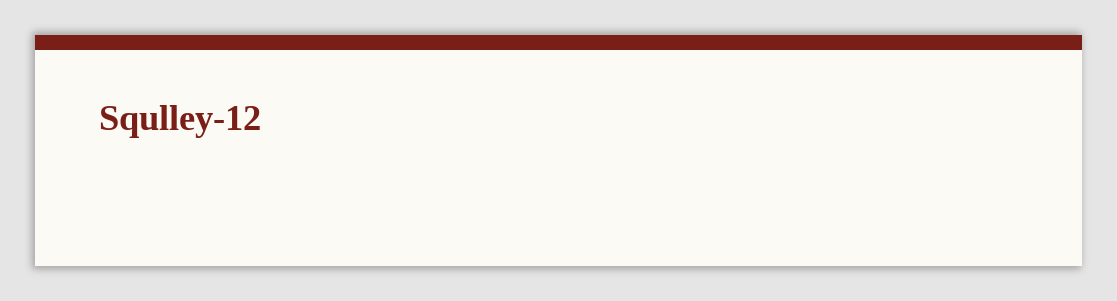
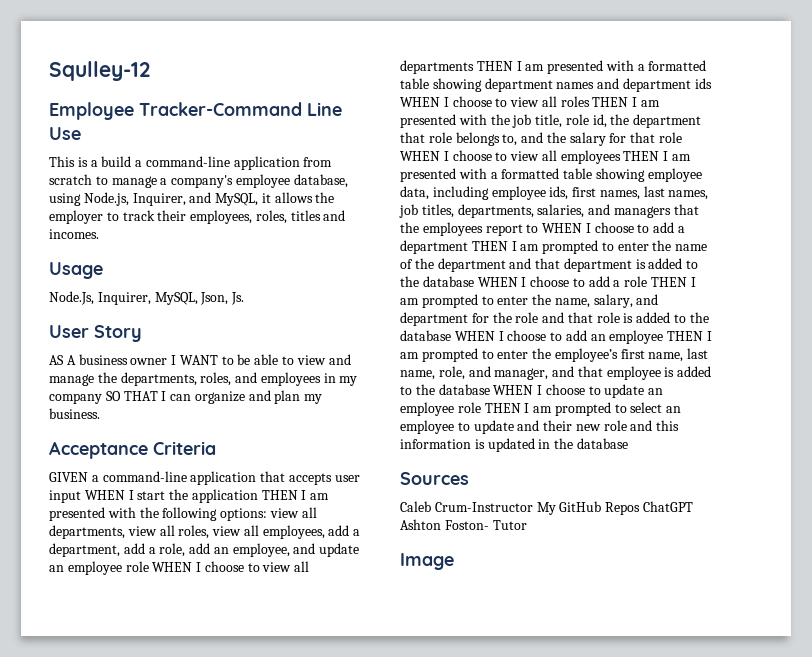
+ Employee Tracker-Command Line Use
+ This is a build a command-line application from scratch to manage a company's employee database, using Node.js, Inquirer, and MySQL, it allows the employer to track their employees, roles, titles and incomes.
+ Usage
+ Node.Js, Inquirer, MySQL, Json, Js.
+ User Story
+ AS A business owner I WANT to be able to view and manage the departments, roles, and employees in my company SO THAT I can organize and plan my business.
+ Acceptance Criteria
+ GIVEN a command-line application that accepts user input WHEN I start the application THEN I am presented with the following options: view all departments, view all roles, view all employees, add a department, add a role, add an employee, and update an employee role WHEN I choose to view all departments THEN I am presented with a formatted table showing department names and department ids WHEN I choose to view all roles THEN I am presented with the job title, role id, the department that role belongs to, and the salary for that role WHEN I choose to view all employees THEN I am presented with a formatted table showing employee data, including employee ids, first names, last names, job titles, departments, salaries, and managers that the employees report to WHEN I choose to add a department THEN I am prompted to enter the name of the department and that department is added to the database WHEN I choose to add a role THEN I am prompted to enter the name, salary, and department for the role and that role is added to the database WHEN I choose to add an employee THEN I am prompted to enter the employee’s first name, last name, role, and manager, and that employee is added to the database WHEN I choose to update an employee role THEN I am prompted to select an employee to update and their new role and this information is updated in the database
+ Sources
+ Caleb Crum-Instructor My GitHub Repos ChatGPT Ashton Foston- Tutor
+ Image

